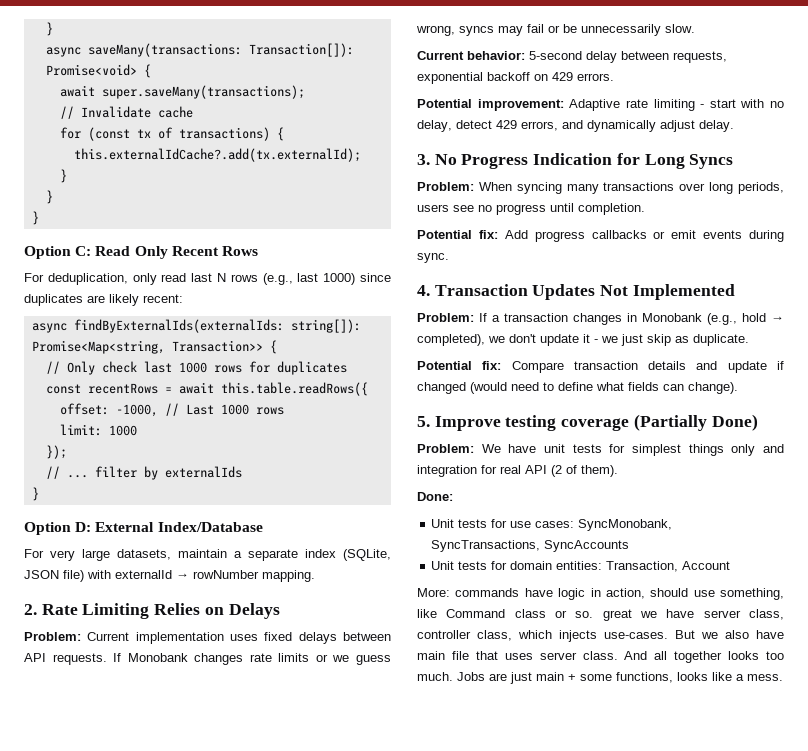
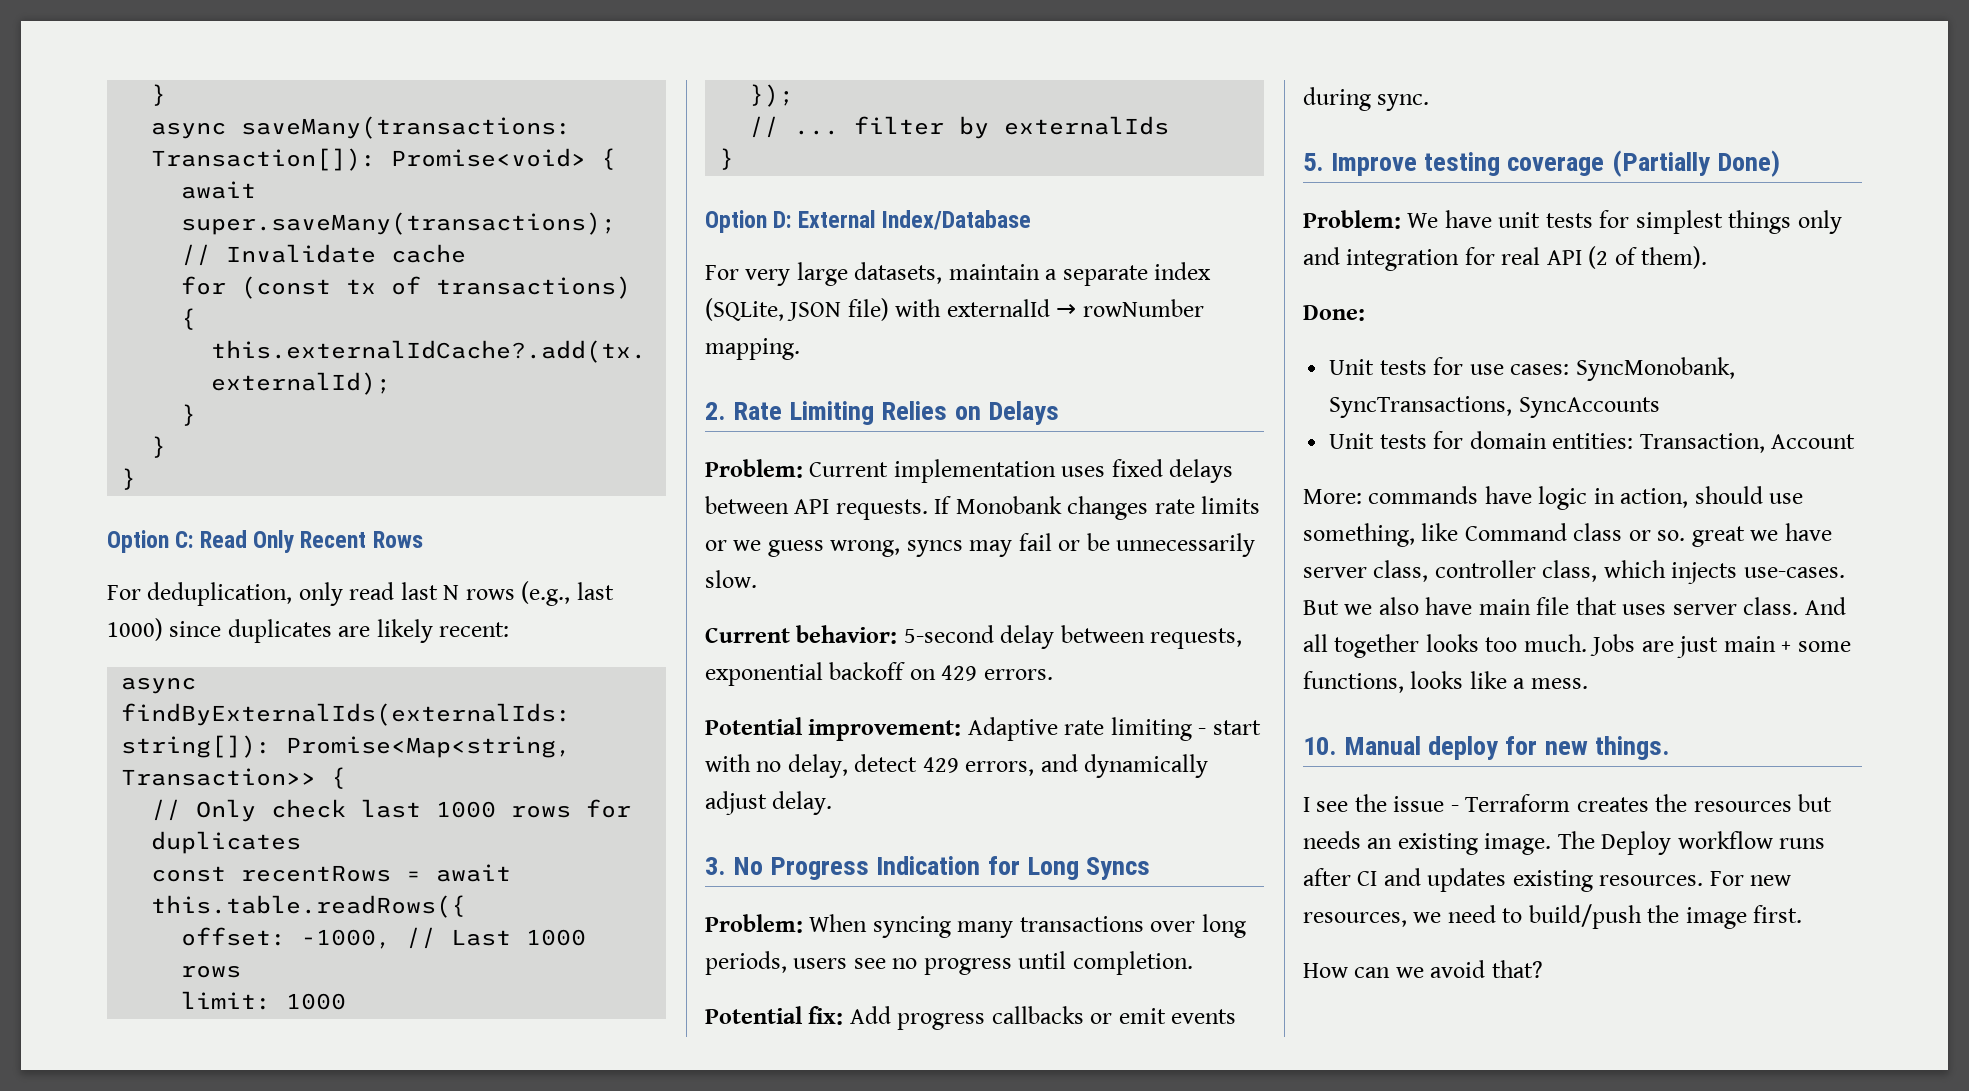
- 4. Transaction Updates Not Implemented
- Problem: If a transaction changes in Monobank (e.g., hold → completed), we don't update it - we just skip as duplicate.
- Potential fix: Compare transaction details and update if changed (would need to define what fields can change).
+ 10. Manual deploy for new things.
+ I see the issue - Terraform creates the resources but needs an existing image. The Deploy workflow runs after CI and updates existing resources. For new resources, we need to build/push the image first.
+ How can we avoid that?

